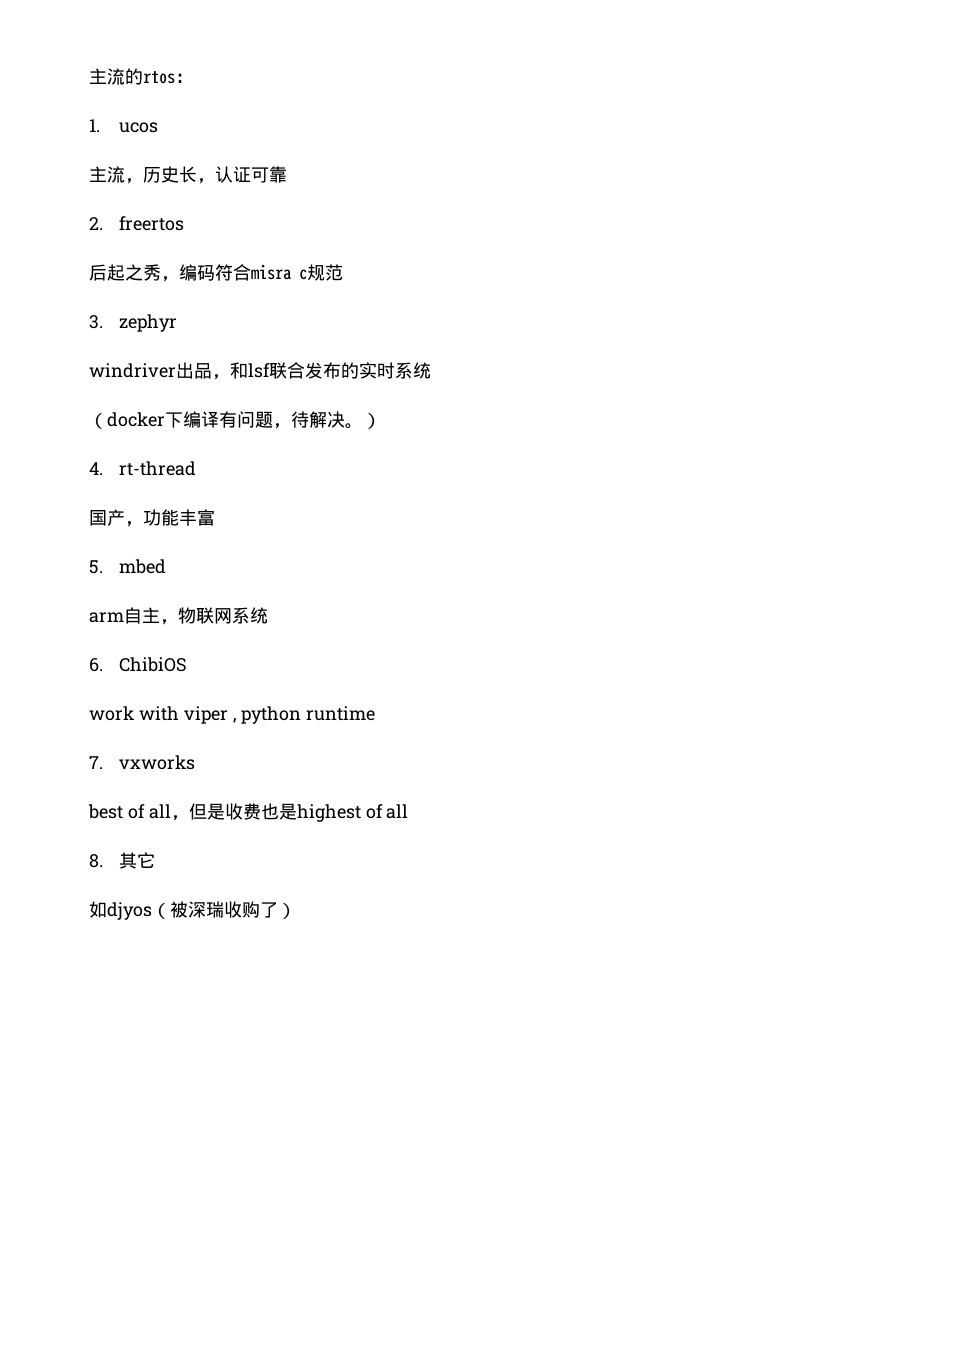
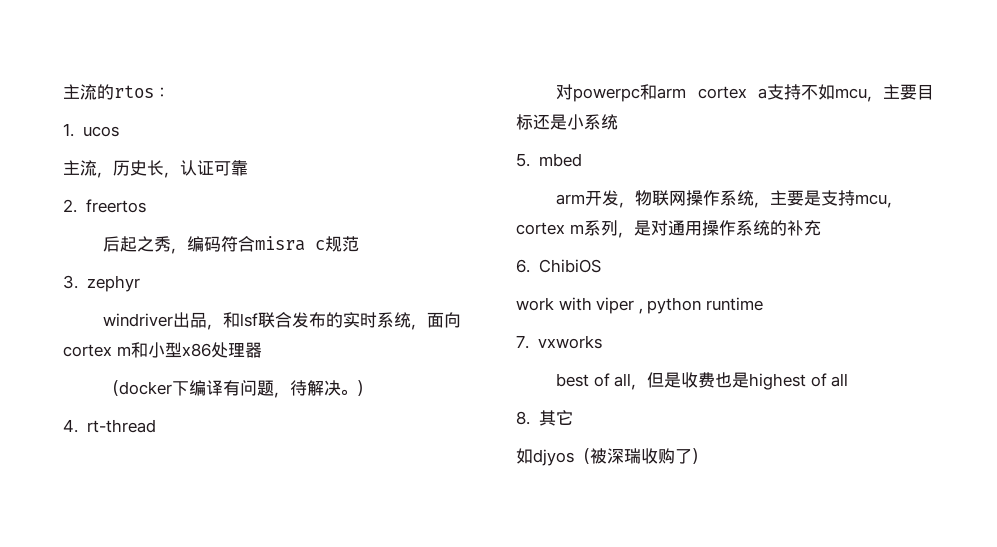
- windriver出品，和lsf联合发布的实时系统
+ windriver出品，和lsf联合发布的实时系统，面向cortex m和小型x86处理器
- 国产，功能丰富
+ 对powerpc和arm cortex a支持不如mcu，主要目标还是小系统
- arm自主，物联网系统
+ arm开发，物联网操作系统，主要是支持mcu，cortex m系列，是对通用操作系统的补充

